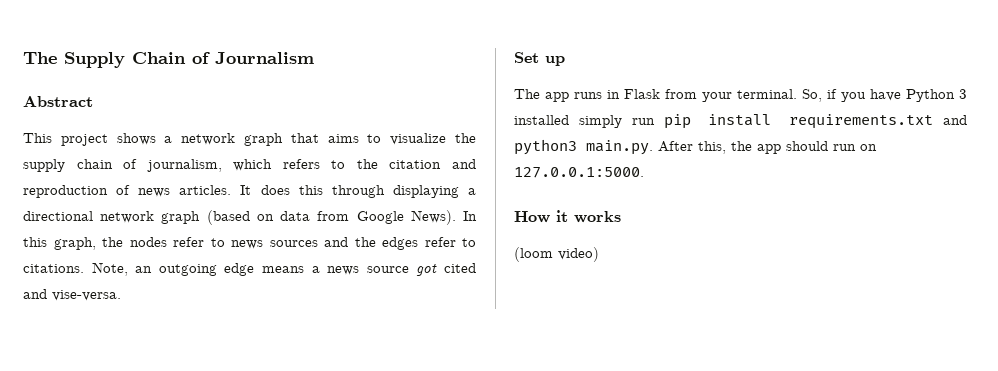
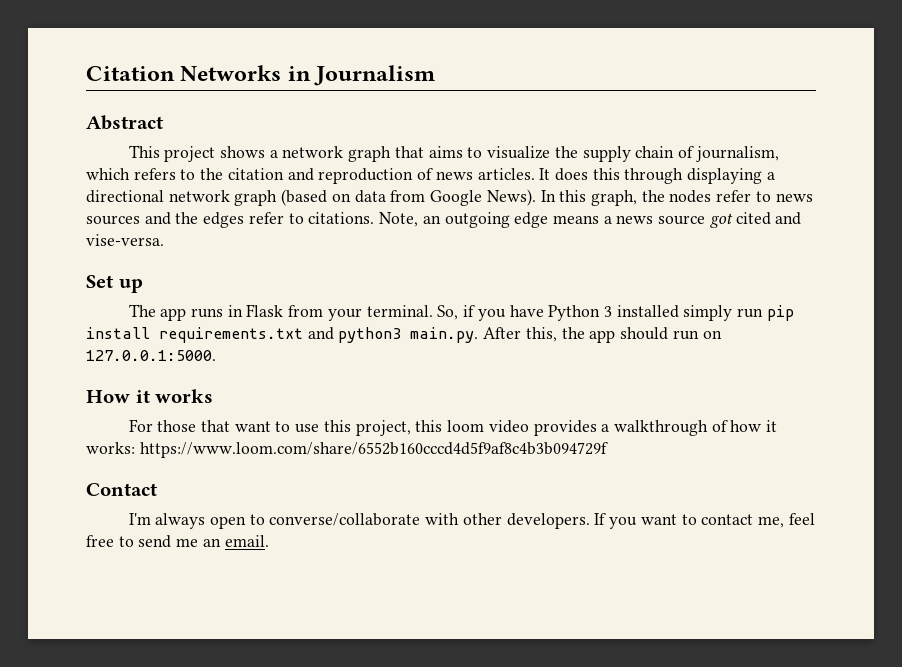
- The Supply Chain of Journalism
+ Citation Networks in Journalism
- (loom video)
+ For those that want to use this project, this loom video provides a walkthrough of how it works: https://www.loom.com/share/6552b160cccd4d5f9af8c4b3b094729f
+ Contact
+ I'm always open to converse/collaborate with other developers. If you want to contact me, feel free to send me an email.

